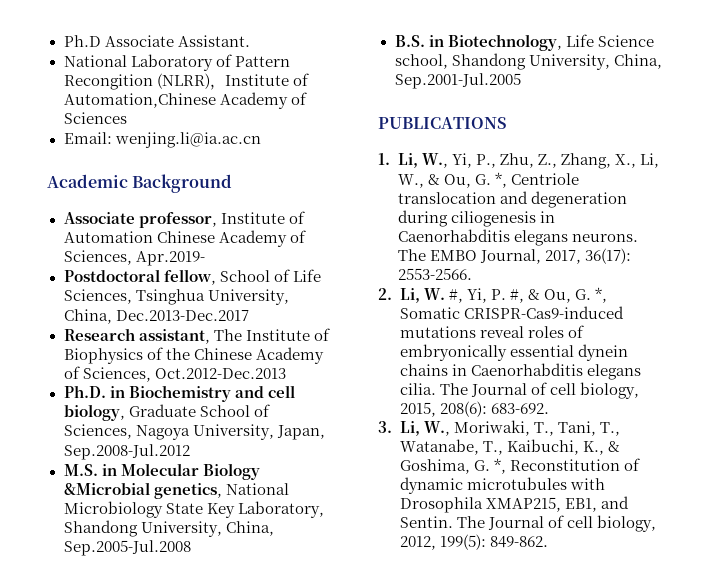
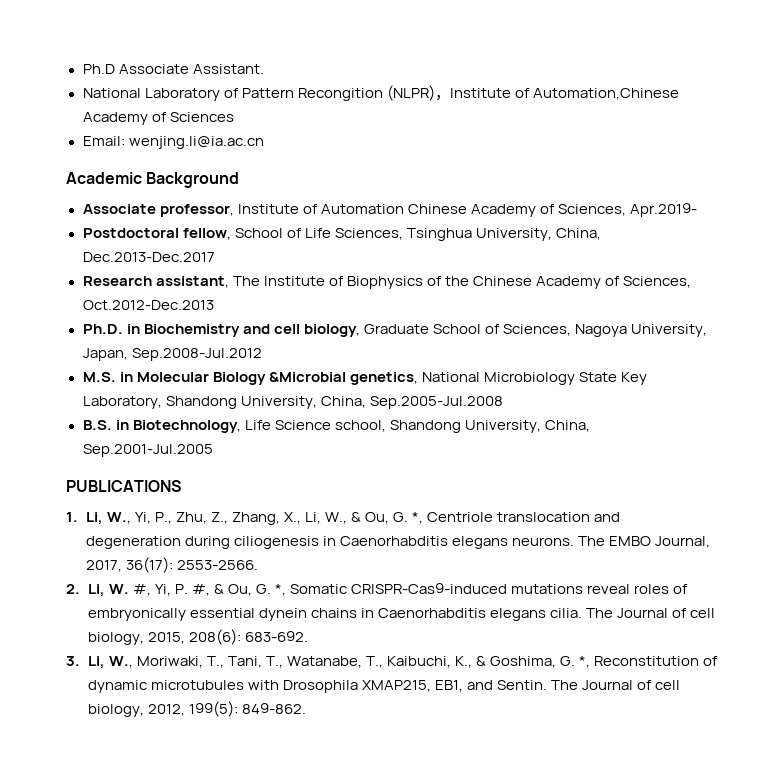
- National Laboratory of Pattern Recongition (NLRR)，Institute of Automation,Chinese Academy of Sciences
+ National Laboratory of Pattern Recongition (NLPR)，Institute of Automation,Chinese Academy of Sciences

